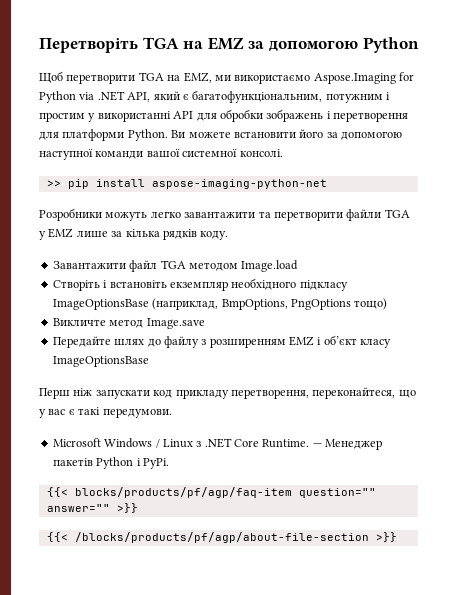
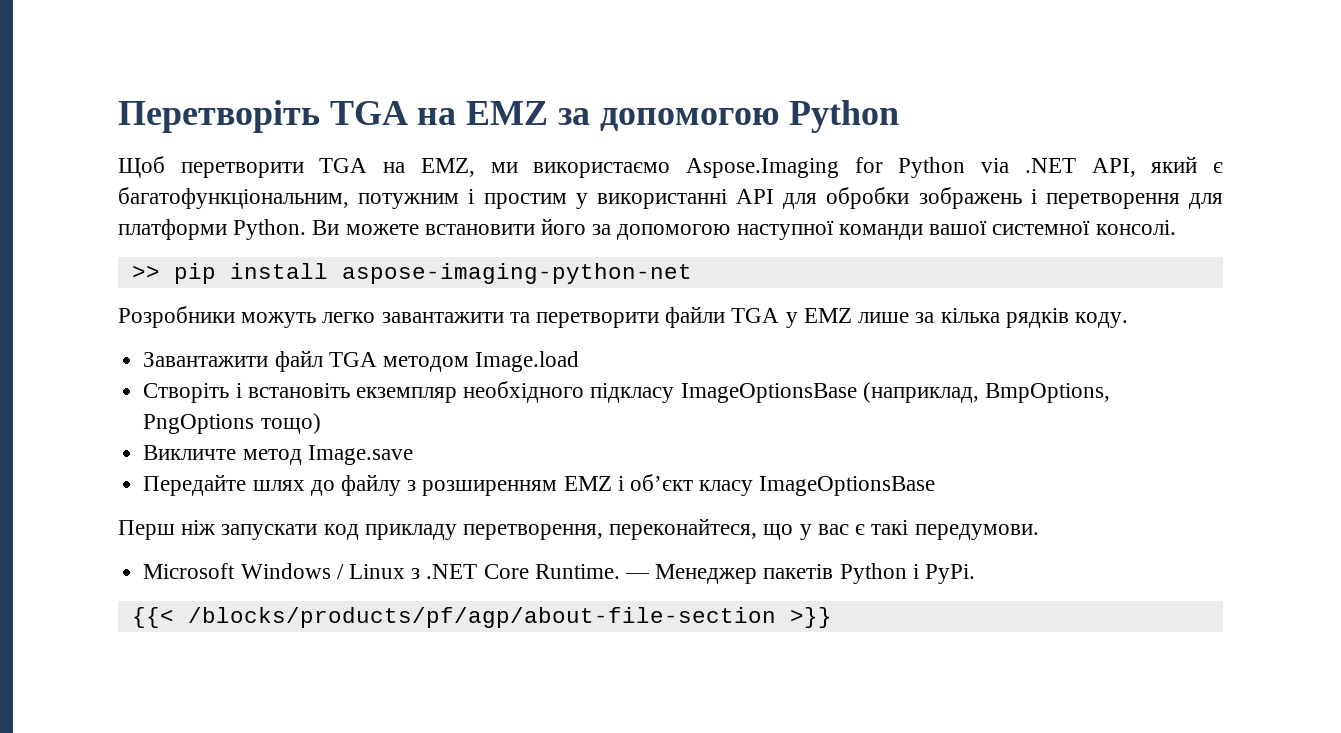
- {{< blocks/products/pf/agp/faq-item question="" answer="" >}}

